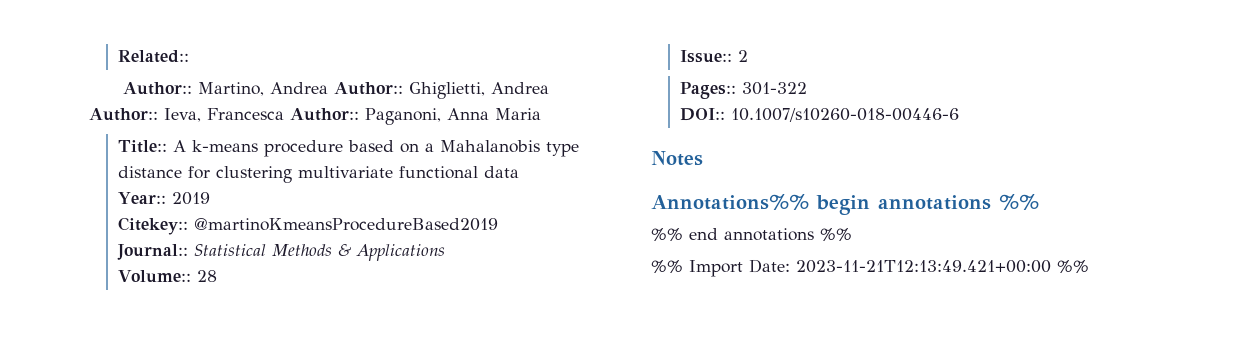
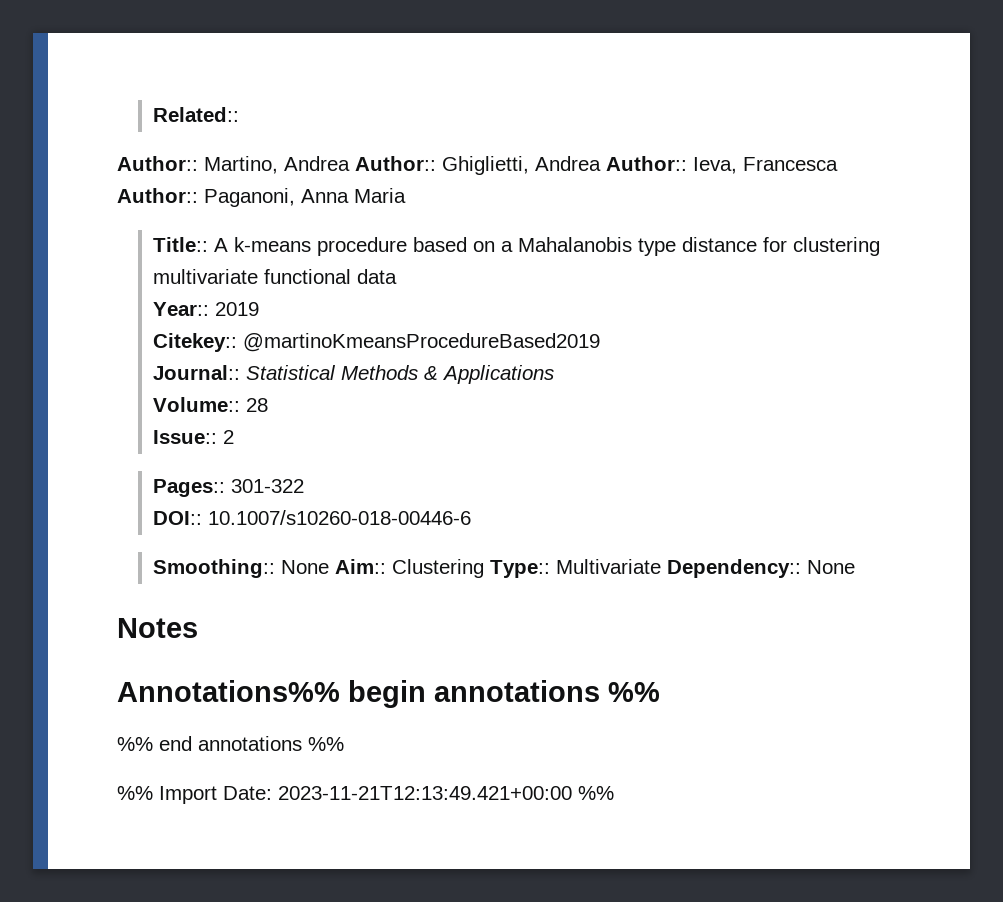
+ Smoothing:: None Aim:: Clustering Type:: Multivariate Dependency:: None

